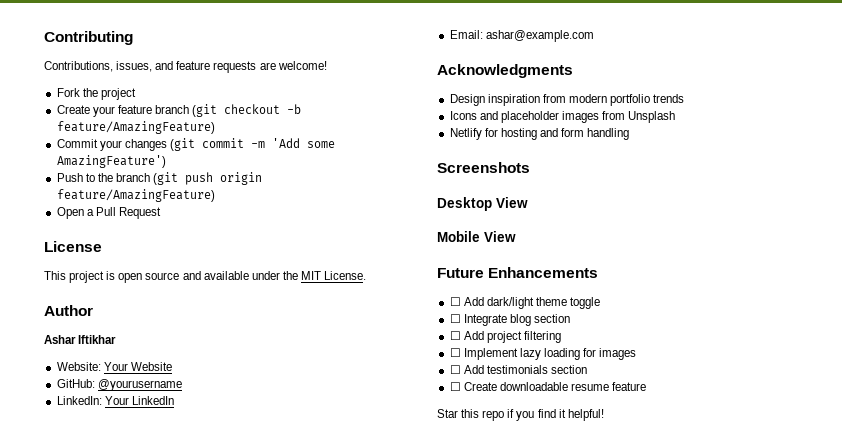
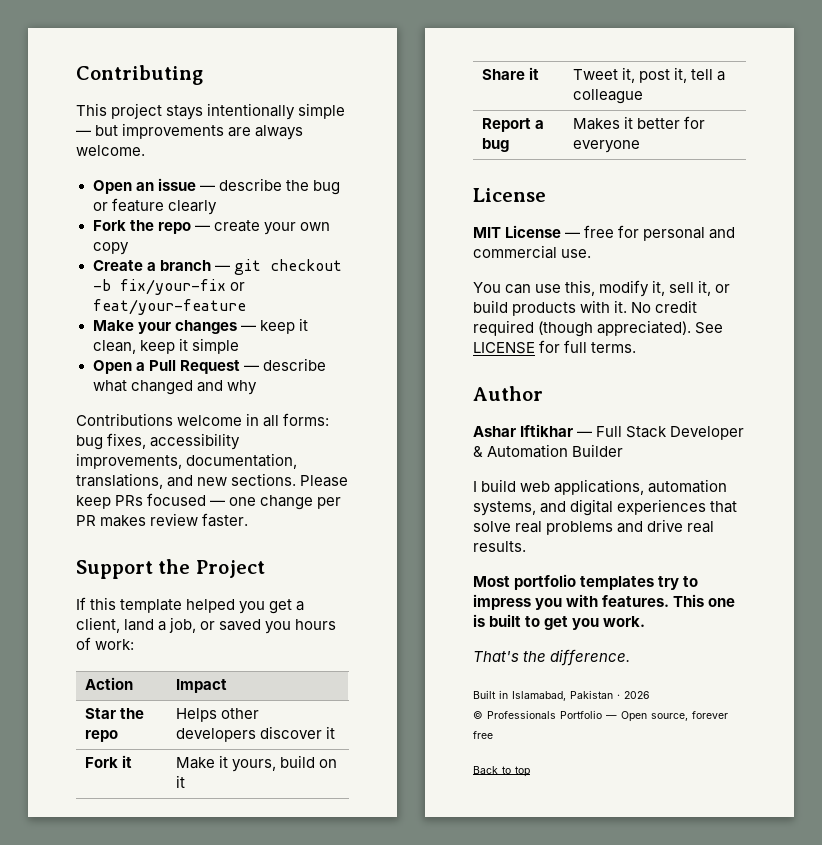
- Contributions, issues, and feature requests are welcome!
- Fork the project
- Create your feature branch (git checkout -b feature/AmazingFeature)
- Commit your changes (git commit -m 'Add some AmazingFeature')
- Push to the branch (git push origin feature/AmazingFeature)
- Open a Pull Request
+ This project stays intentionally simple — but improvements are always welcome.
+ Open an issue — describe the bug or feature clearly
+ Fork the repo — create your own copy
+ Create a branch — git checkout -b fix/your-fix or feat/your-feature
+ Make your changes — keep it clean, keep it simple
+ Open a Pull Request — describe what changed and why
+ Contributions welcome in all forms: bug fixes, accessibility improvements, documentation, translations, and new sections. Please keep PRs focused — one change per PR makes review faster.
+ Support the Project
+ If this template helped you get a client, land a job, or saved you hours of work:
+ Action | Impact
+ Star the repo | Helps other developers discover it
+ Fork it | Make it yours, build on it
+ Share it | Tweet it, post it, tell a colleague
+ Report a bug | Makes it better for everyone
  License
- This project is open source and available under the MIT License.
+ MIT License — free for personal and commercial use.
+ You can use this, modify it, sell it, or build products with it. No credit required (though appreciated). See LICENSE for full terms.
  Author
- Ashar Iftikhar
- Website: Your Website
- GitHub: @yourusername
- LinkedIn: Your LinkedIn
- Email: ashar@example.com
- Acknowledgments
- Design inspiration from modern portfolio trends
- Icons and placeholder images from Unsplash
- Netlify for hosting and form handling
- Screenshots
- Desktop View
- Mobile View
- Future Enhancements
- ☐ Add dark/light theme toggle
- ☐ Integrate blog section
- ☐ Add project filtering
- ☐ Implement lazy loading for images
- ☐ Add testimonials section
- ☐ Create downloadable resume feature
- Star this repo if you find it helpful!
+ Ashar Iftikhar — Full Stack Developer & Automation Builder
+ I build web applications, automation systems, and digital experiences that solve real problems and drive real results.
+ Most portfolio templates try to impress you with features. This one is built to get you work.
+ That's the difference.
+ Built in Islamabad, Pakistan · 2026
+ © Professionals Portfolio — Open source, forever free
+ Back to top

